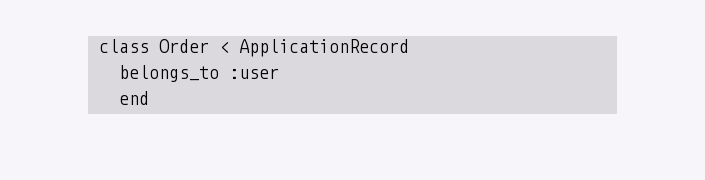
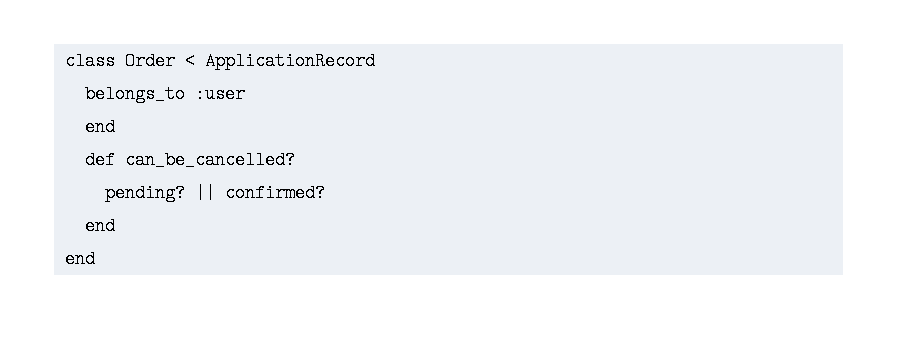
+ def can_be_cancelled?
+ pending? || confirmed?
+ end
+ end

